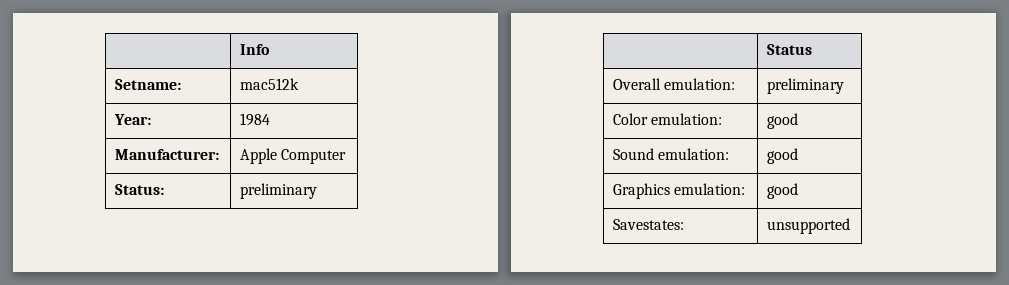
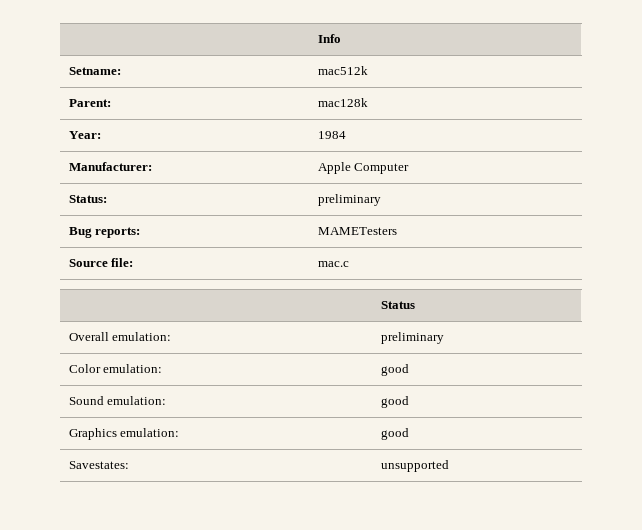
+ Parent: | mac128k
+ Bug reports: | MAMETesters
+ Source file: | mac.c

